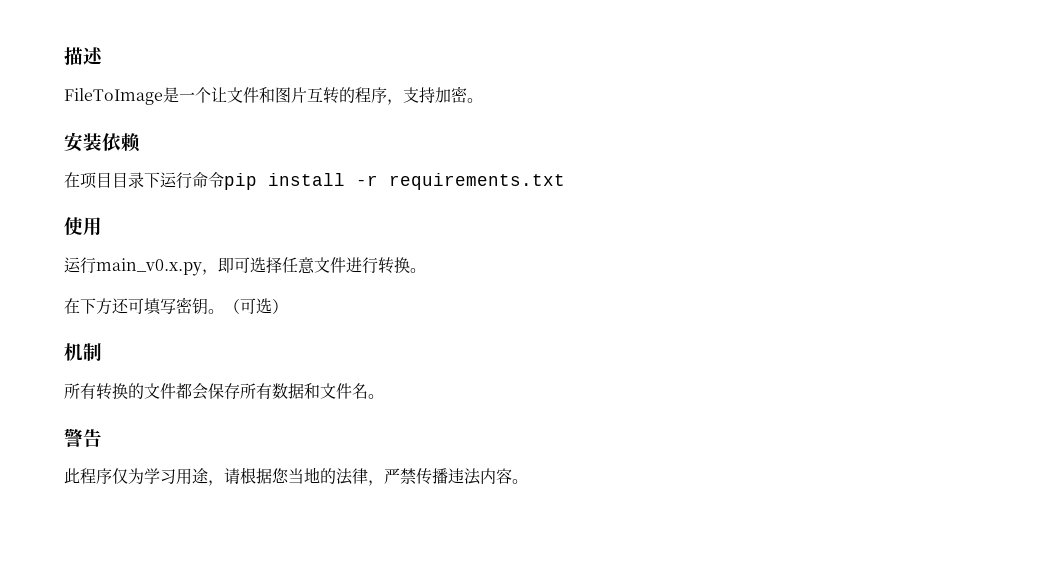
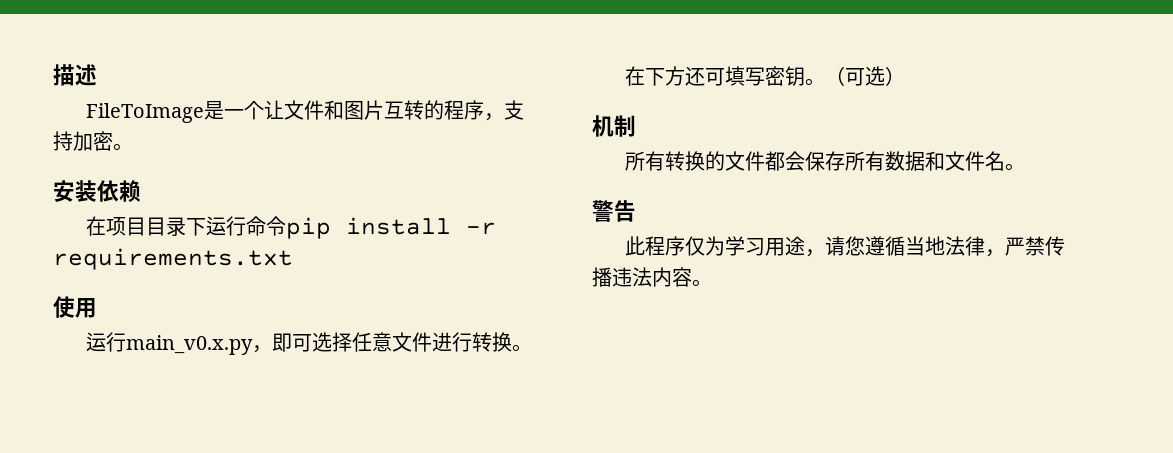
- 此程序仅为学习用途，请根据您当地的法律，严禁传播违法内容。
+ 此程序仅为学习用途，请您遵循当地法律，严禁传播违法内容。

